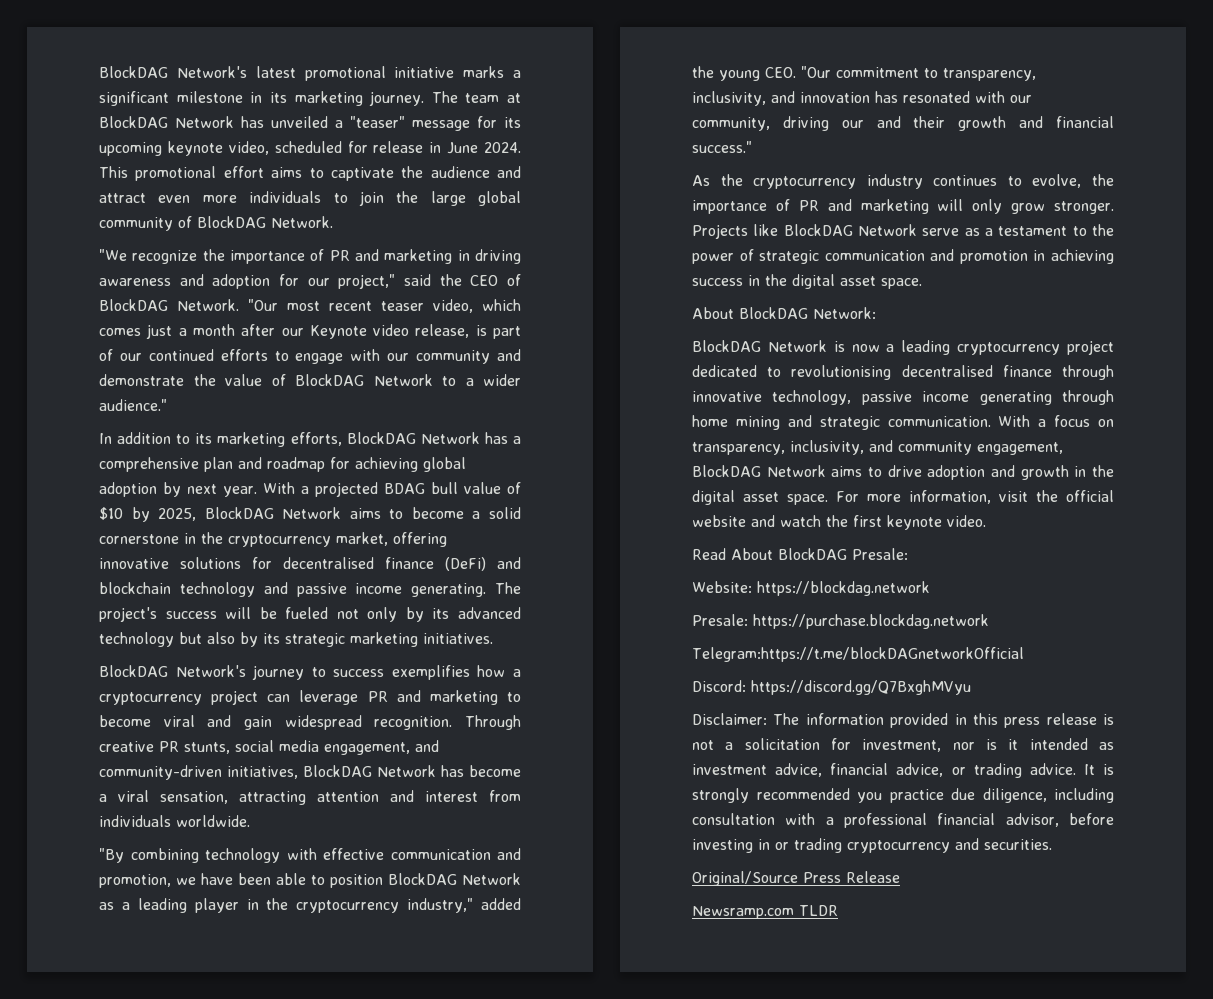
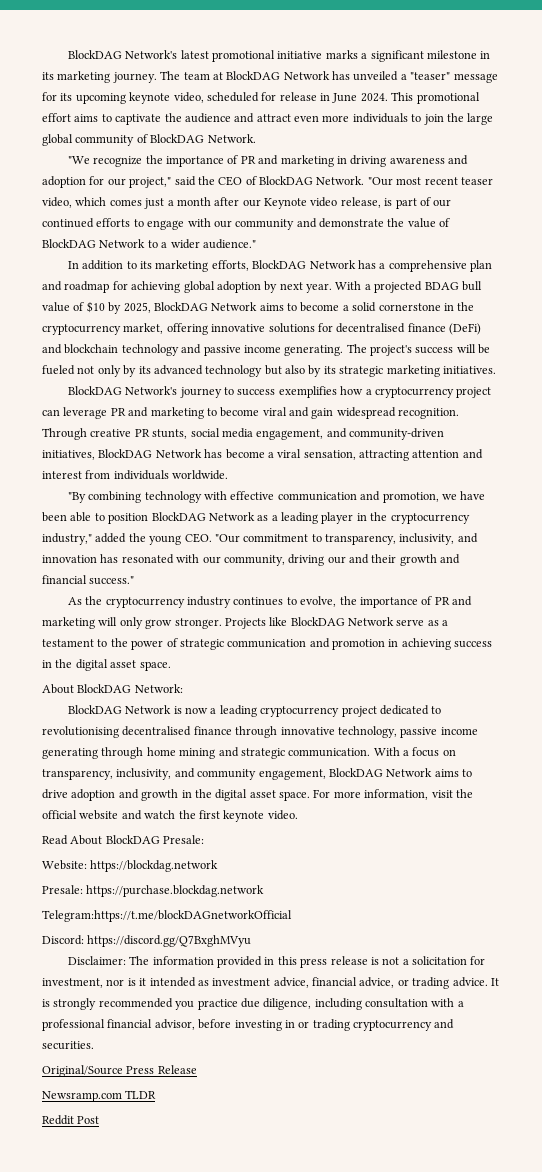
+ Reddit Post

